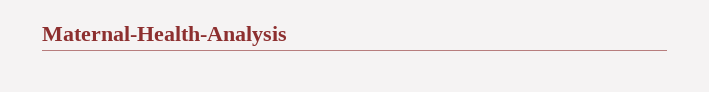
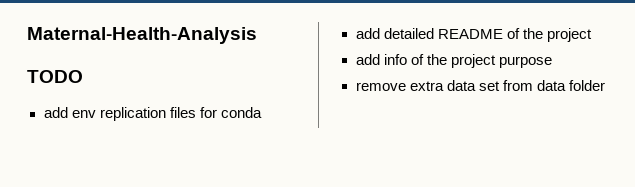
+ TODO
+ add env replication files for conda
+ add detailed README of the project
+ add info of the project purpose
+ remove extra data set from data folder

